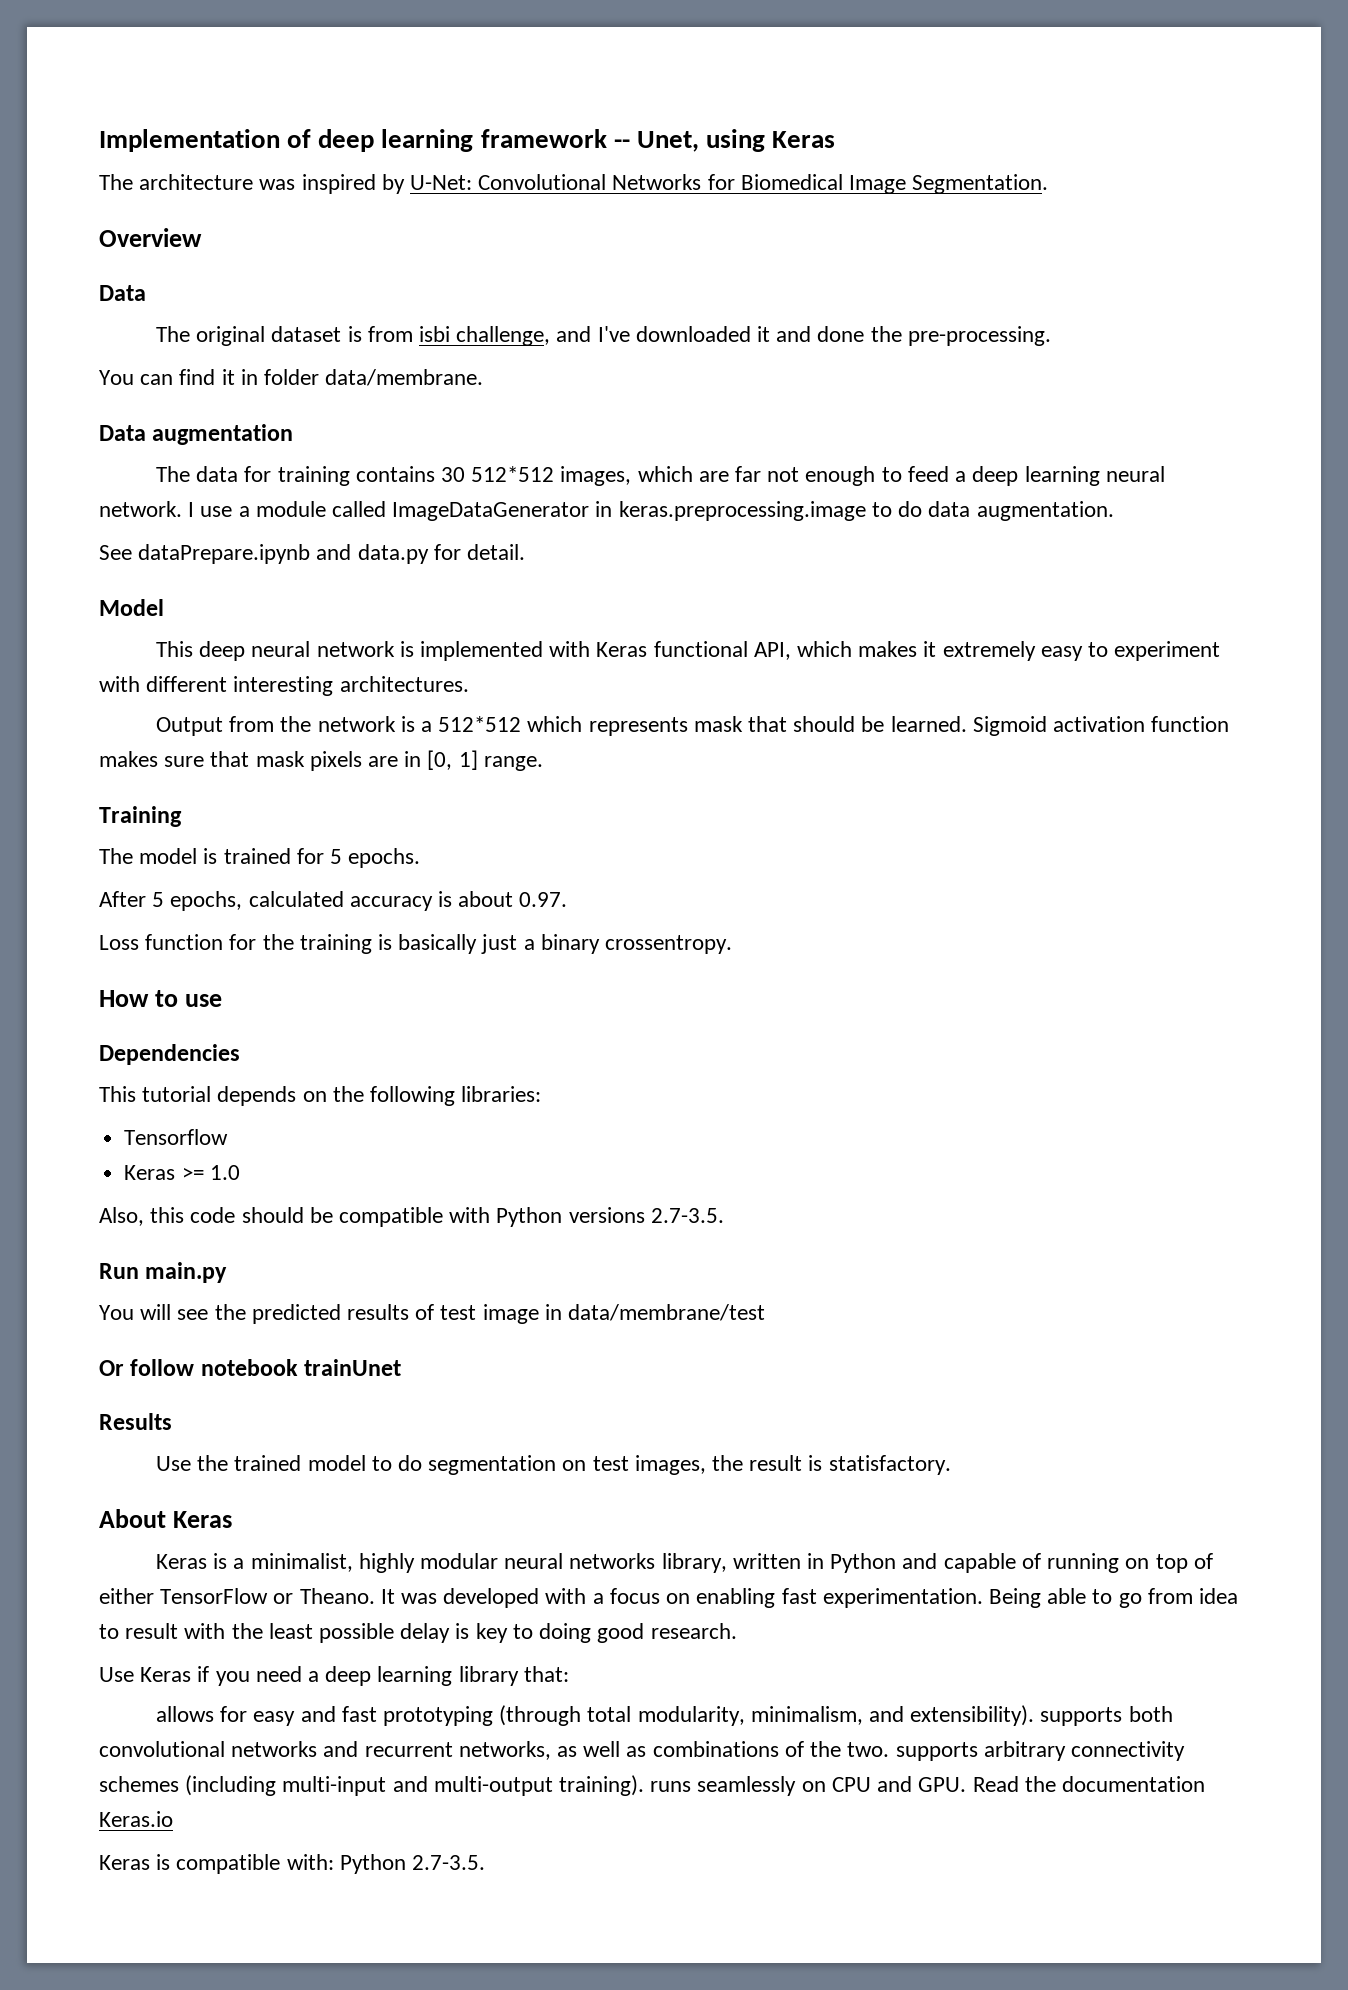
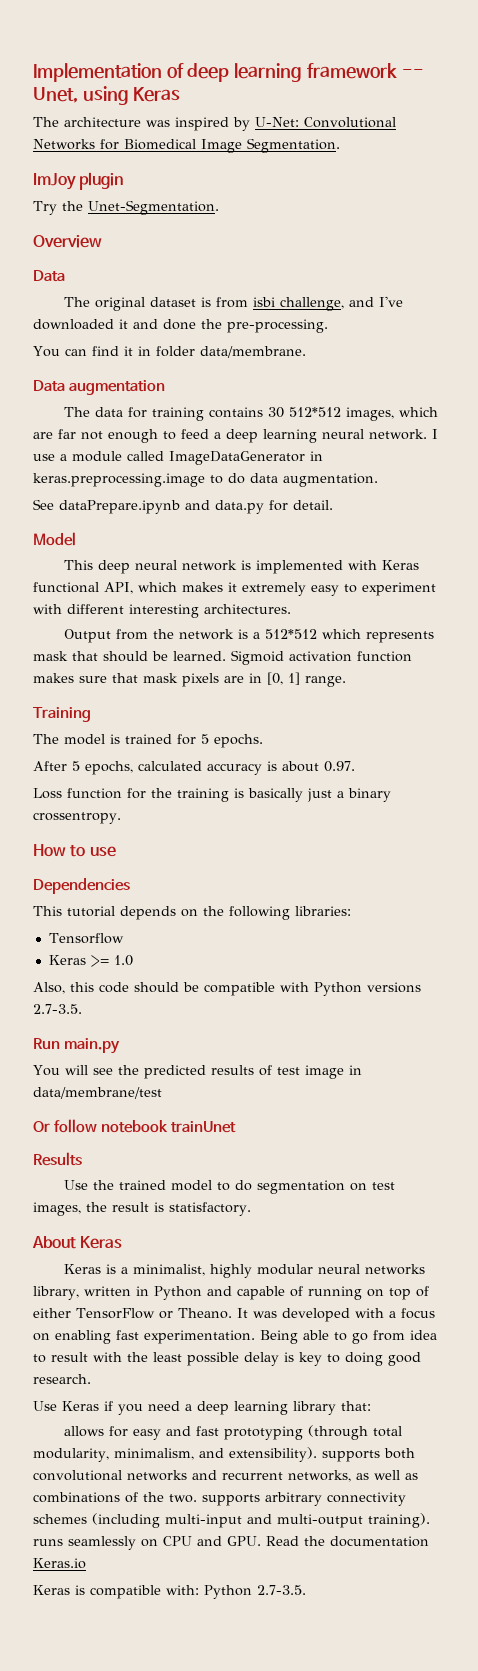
+ ImJoy plugin
+ Try the Unet-Segmentation.

